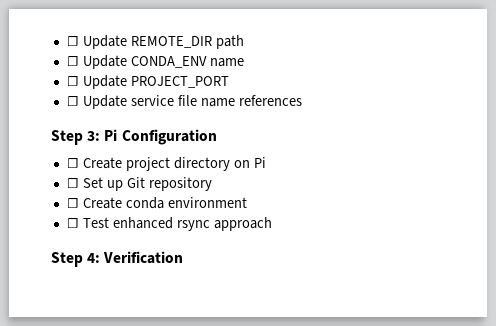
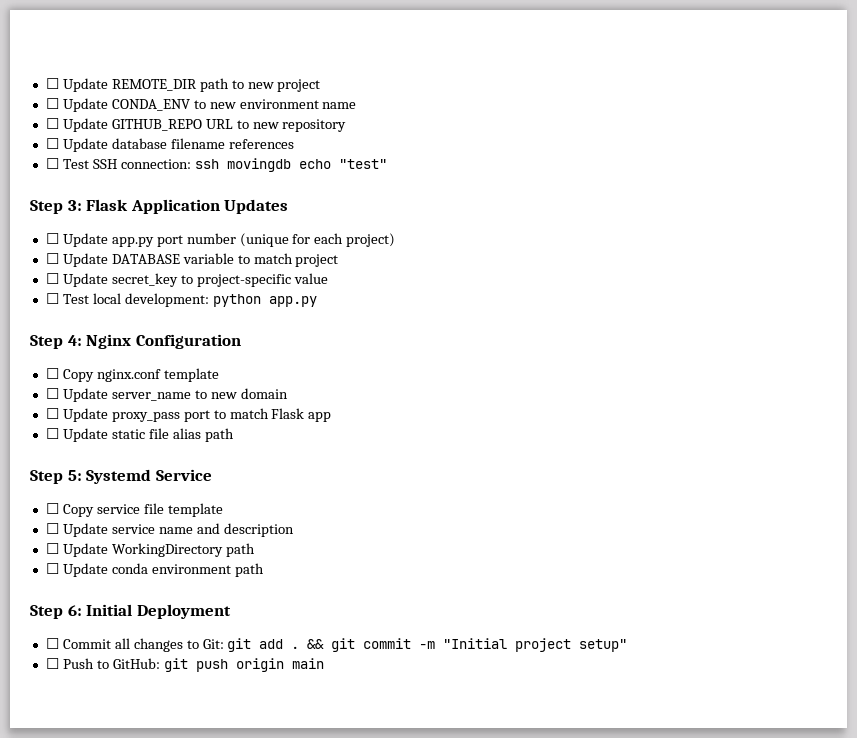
- ☐ Update REMOTE_DIR path
+ ☐ Update REMOTE_DIR path to new project
- ☐ Update CONDA_ENV name
+ ☐ Update CONDA_ENV to new environment name
- ☐ Update PROJECT_PORT
- ☐ Update service file name references
- Step 3: Pi Configuration
- ☐ Create project directory on Pi
- ☐ Set up Git repository
- ☐ Create conda environment
- ☐ Test enhanced rsync approach
- Step 4: Verification
+ ☐ Update GITHUB_REPO URL to new repository
+ ☐ Update database filename references
+ ☐ Test SSH connection: ssh movingdb echo "test"
+ Step 3: Flask Application Updates
+ ☐ Update app.py port number (unique for each project)
+ ☐ Update DATABASE variable to match project
+ ☐ Update secret_key to project-specific value
+ ☐ Test local development: python app.py
+ Step 4: Nginx Configuration
+ ☐ Copy nginx.conf template
+ ☐ Update server_name to new domain
+ ☐ Update proxy_pass port to match Flask app
+ ☐ Update static file alias path
+ Step 5: Systemd Service
+ ☐ Copy service file template
+ ☐ Update service name and description
+ ☐ Update WorkingDirectory path
+ ☐ Update conda environment path
+ Step 6: Initial Deployment
+ ☐ Commit all changes to Git: git add . && git commit -m "Initial project setup"
+ ☐ Push to GitHub: git push origin main

